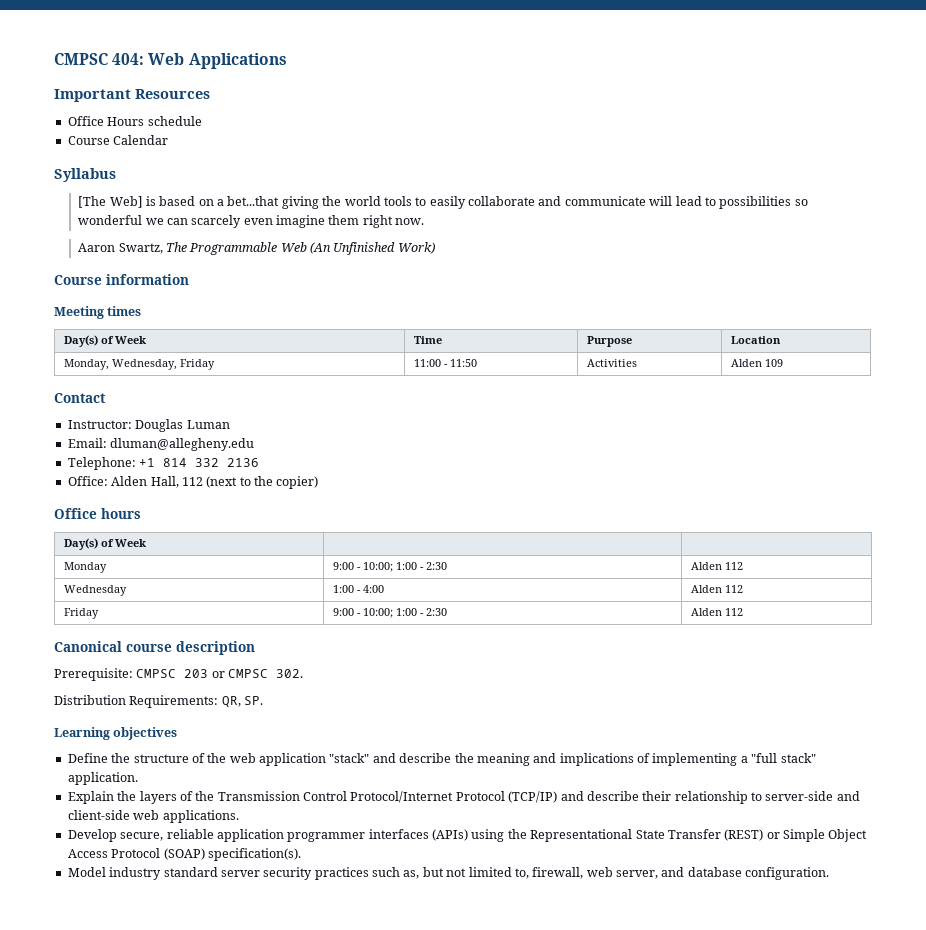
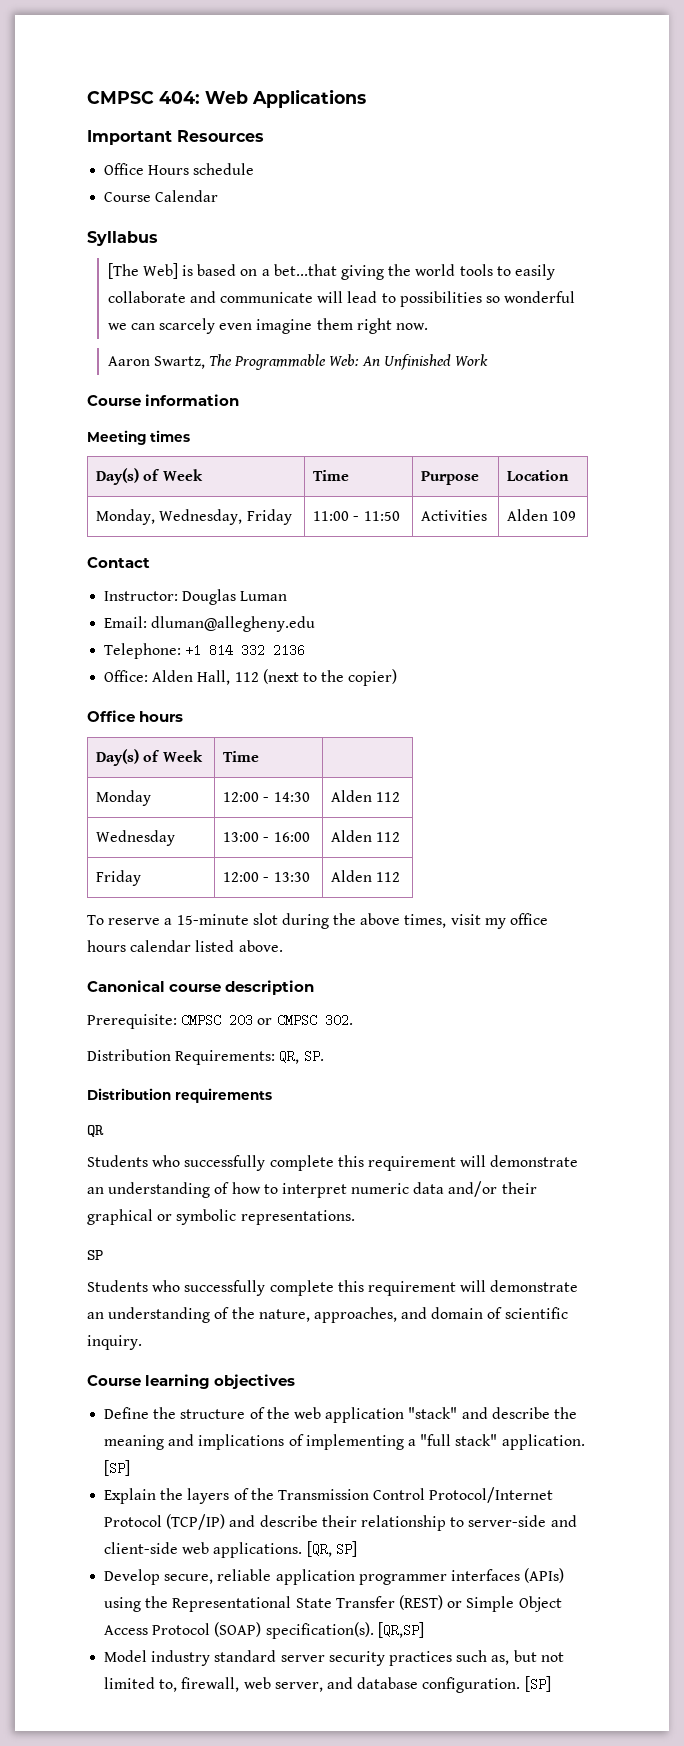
- Aaron Swartz, The Programmable Web (An Unfinished Work)
+ Aaron Swartz, The Programmable Web: An Unfinished Work
  Office hours
- Day(s) of Week | |
+ Day(s) of Week | Time |
- Monday | 9:00 - 10:00; 1:00 - 2:30 | Alden 112
+ Monday | 12:00 - 14:30 | Alden 112
- Wednesday | 1:00 - 4:00 | Alden 112
+ Wednesday | 13:00 - 16:00 | Alden 112
- Friday | 9:00 - 10:00; 1:00 - 2:30 | Alden 112
+ Friday | 12:00 - 13:30 | Alden 112
+ To reserve a 15-minute slot during the above times, visit my office hours calendar listed above.
- Learning objectives
+ Distribution requirements
+ QR
+ Students who successfully complete this requirement will demonstrate an understanding of how to interpret numeric data and/or their graphical or symbolic representations.
+ SP
+ Students who successfully complete this requirement will demonstrate an understanding of the nature, approaches, and domain of scientific inquiry.
+ Course learning objectives
- Define the structure of the web application "stack" and describe the meaning and implications of implementing a "full stack" application.
+ Define the structure of the web application "stack" and describe the meaning and implications of implementing a "full stack" application. [SP]
+ [QR, SP]
+ [QR,SP]
- Model industry standard server security practices such as, but not limited to, firewall, web server, and database configuration.
+ Model industry standard server security practices such as, but not limited to, firewall, web server, and database configuration. [SP]

